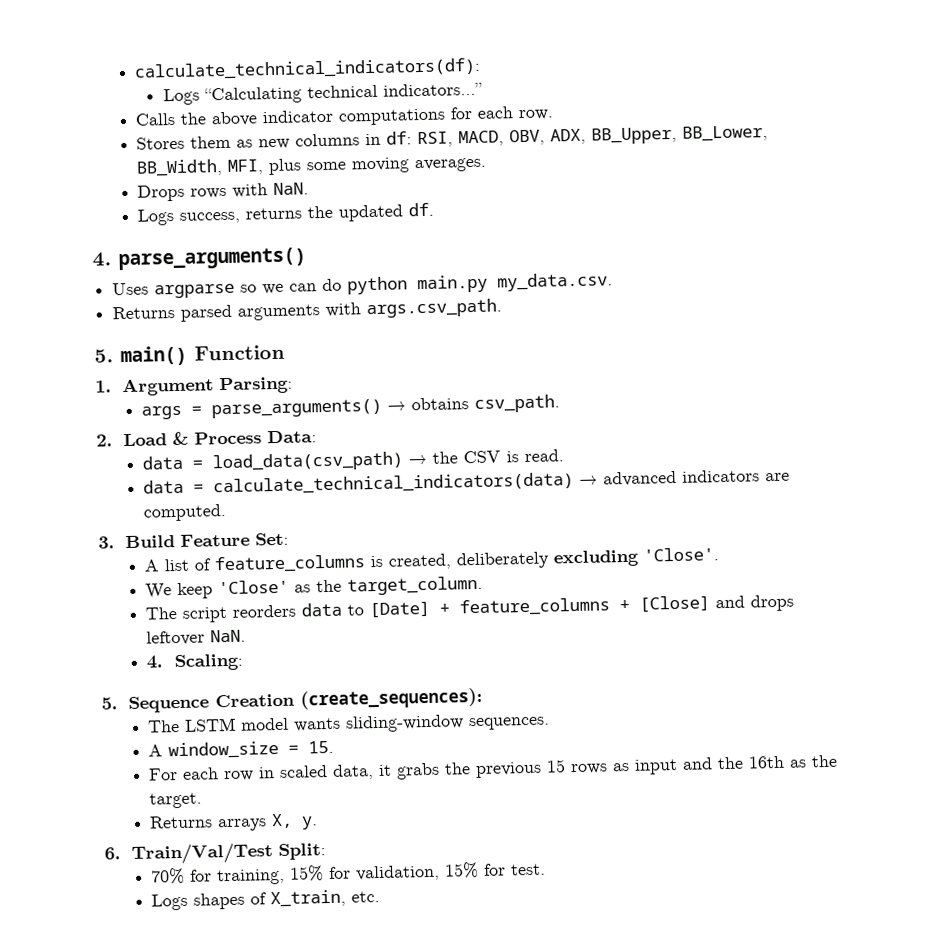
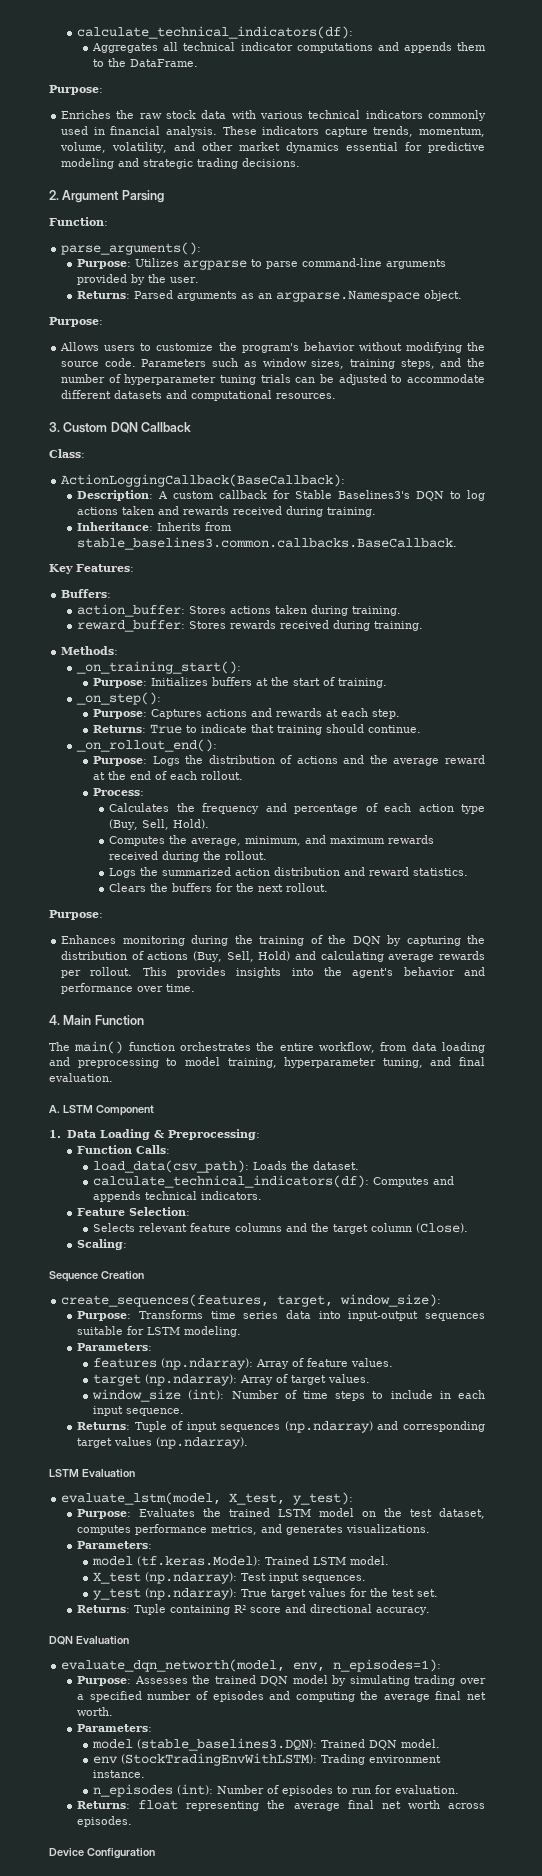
- Logs “Calculating technical indicators...”
- Calls the above indicator computations for each row.
- Stores them as new columns in df: RSI, MACD, OBV, ADX, BB_Upper, BB_Lower, BB_Width, MFI, plus some moving averages.
- Drops rows with NaN.
- Logs success, returns the updated df.
- 4. parse_arguments()
- Uses argparse so we can do python main.py my_data.csv.
- Returns parsed arguments with args.csv_path.
- 5. main() Function
- 1. Argument Parsing:
- args = parse_arguments() → obtains csv_path.
- 2. Load & Process Data:
- data = load_data(csv_path) → the CSV is read.
- data = calculate_technical_indicators(data) → advanced indicators are computed.
- 3. Build Feature Set:
- A list of feature_columns is created, deliberately excluding 'Close'.
- We keep 'Close' as the target_column.
- The script reorders data to [Date] + feature_columns + [Close] and drops leftover NaN.
- 4. Scaling:
+ Aggregates all technical indicator computations and appends them to the DataFrame.
+ Purpose:
+ Enriches the raw stock data with various technical indicators commonly used in financial analysis. These indicators capture trends, momentum, volume, volatility, and other market dynamics essential for predictive modeling and strategic trading decisions.
+ 2. Argument Parsing
+ Function:
+ parse_arguments():
+ Purpose: Utilizes argparse to parse command-line arguments provided by the user.
+ Returns: Parsed arguments as an argparse.Namespace object.
+ Purpose:
+ Allows users to customize the program's behavior without modifying the source code. Parameters such as window sizes, training steps, and the number of hyperparameter tuning trials can be adjusted to accommodate different datasets and computational resources.
+ 3. Custom DQN Callback
+ Class:
+ ActionLoggingCallback(BaseCallback):
+ Description: A custom callback for Stable Baselines3's DQN to log actions taken and rewards received during training.
+ Inheritance: Inherits from stable_baselines3.common.callbacks.BaseCallback.
+ Key Features:
+ Buffers:
+ action_buffer: Stores actions taken during training.
+ reward_buffer: Stores rewards received during training.
+ Methods:
+ _on_training_start():
+ Purpose: Initializes buffers at the start of training.
+ _on_step():
+ Purpose: Captures actions and rewards at each step.
+ Returns: True to indicate that training should continue.
+ _on_rollout_end():
+ Purpose: Logs the distribution of actions and the average reward at the end of each rollout.
+ Process:
+ Calculates the frequency and percentage of each action type (Buy, Sell, Hold).
+ Computes the average, minimum, and maximum rewards received during the rollout.
+ Logs the summarized action distribution and reward statistics.
+ Clears the buffers for the next rollout.
+ Purpose:
+ Enhances monitoring during the training of the DQN by capturing the distribution of actions (Buy, Sell, Hold) and calculating average rewards per rollout. This provides insights into the agent's behavior and performance over time.
+ 4. Main Function
+ The main() function orchestrates the entire workflow, from data loading and preprocessing to model training, hyperparameter tuning, and final evaluation.
+ A. LSTM Component
+ 1. Data Loading & Preprocessing:
+ Function Calls:
+ load_data(csv_path): Loads the dataset.
+ calculate_technical_indicators(df): Computes and appends technical indicators.
+ Feature Selection:
+ Selects relevant feature columns and the target column (Close).
+ Scaling:
- 5. Sequence Creation (create_sequences):
- The LSTM model wants sliding-window sequences.
- A window_size = 15.
- For each row in scaled data, it grabs the previous 15 rows as input and the 16th as the target.
- Returns arrays X, y.
- 6. Train/Val/Test Split:
- 70% for training, 15% for validation, 15% for test.
- Logs shapes of X_train, etc.
+ Sequence Creation
+ create_sequences(features, target, window_size):
+ Purpose: Transforms time series data into input-output sequences suitable for LSTM modeling.
+ Parameters:
+ features (np.ndarray): Array of feature values.
+ target (np.ndarray): Array of target values.
+ window_size (int): Number of time steps to include in each input sequence.
+ Returns: Tuple of input sequences (np.ndarray) and corresponding target values (np.ndarray).
+ LSTM Evaluation
+ evaluate_lstm(model, X_test, y_test):
+ Purpose: Evaluates the trained LSTM model on the test dataset, computes performance metrics, and generates visualizations.
+ Parameters:
+ model (tf.keras.Model): Trained LSTM model.
+ X_test (np.ndarray): Test input sequences.
+ y_test (np.ndarray): True target values for the test set.
+ Returns: Tuple containing R² score and directional accuracy.
+ DQN Evaluation
+ evaluate_dqn_networth(model, env, n_episodes=1):
+ Purpose: Assesses the trained DQN model by simulating trading over a specified number of episodes and computing the average final net worth.
+ Parameters:
+ model (stable_baselines3.DQN): Trained DQN model.
+ env (StockTradingEnvWithLSTM): Trading environment instance.
+ n_episodes (int): Number of episodes to run for evaluation.
+ Returns: float representing the average final net worth across episodes.
+ Device Configuration

